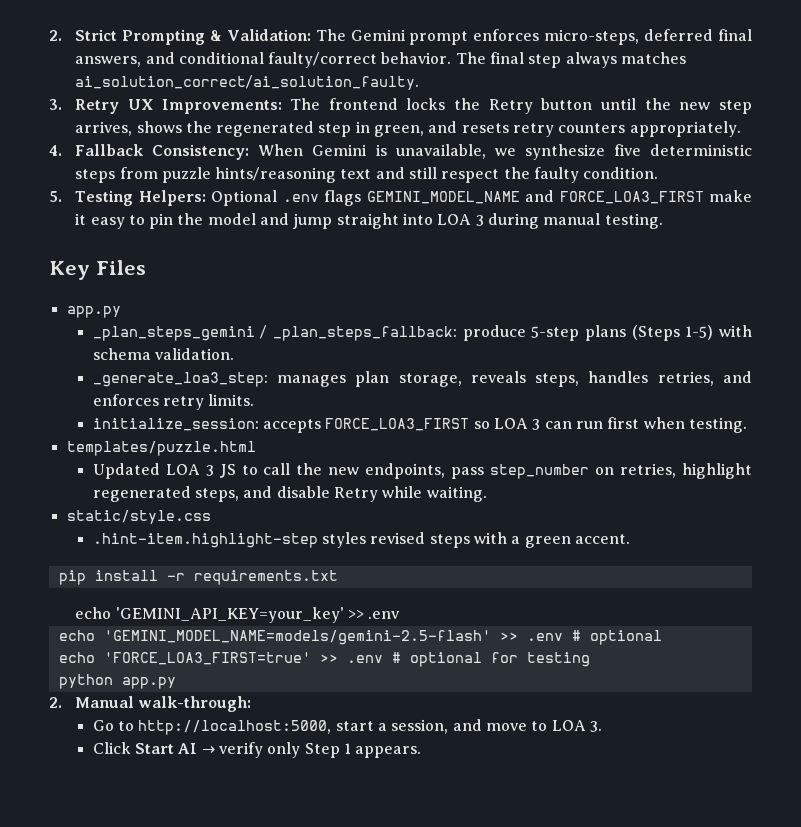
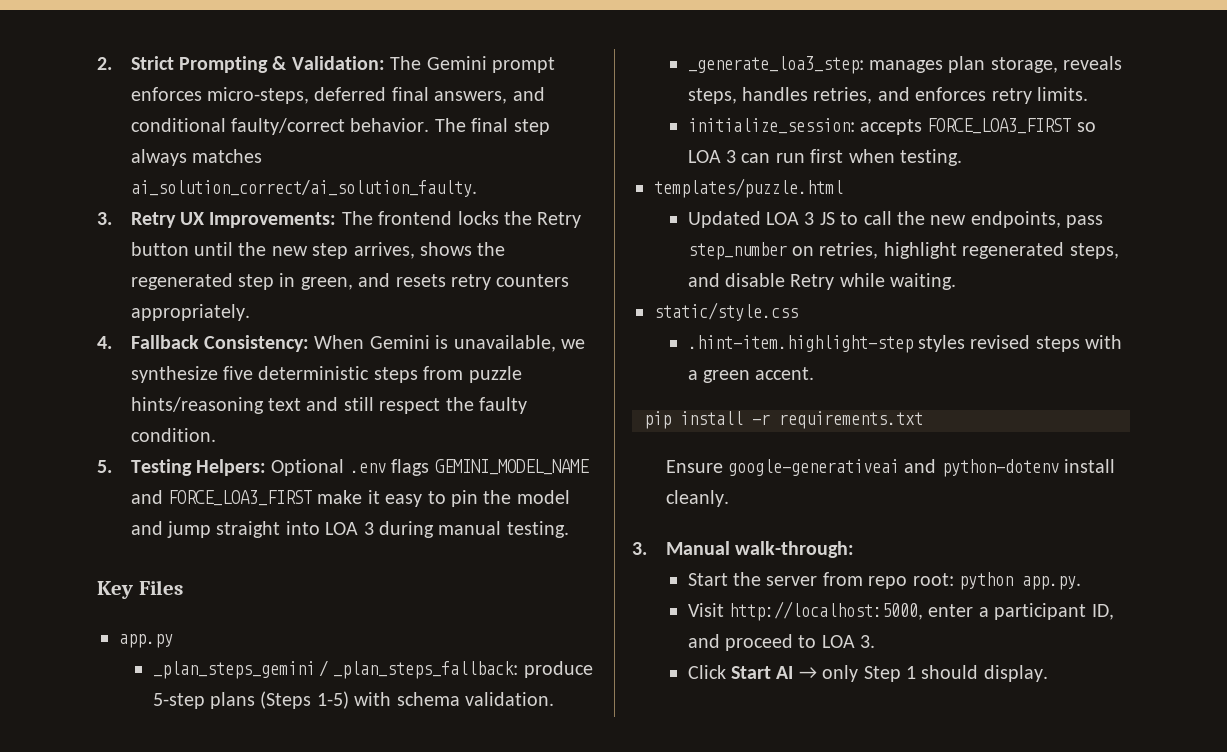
- echo 'GEMINI_API_KEY=your_key' >> .env
- echo 'GEMINI_MODEL_NAME=models/gemini-2.5-flash' >> .env # optional
- echo 'FORCE_LOA3_FIRST=true' >> .env # optional for testing
- python app.py
- 2. Manual walk-through:
- Go to http://localhost:5000, start a session, and move to LOA 3.
+ Ensure google-generativeai and python-dotenv install cleanly.
+ 3. Manual walk-through:
+ Start the server from repo root: python app.py.
+ Visit http://localhost:5000, enter a participant ID, and proceed to LOA 3.
- Click Start AI → verify only Step 1 appears.
+ Click Start AI → only Step 1 should display.

